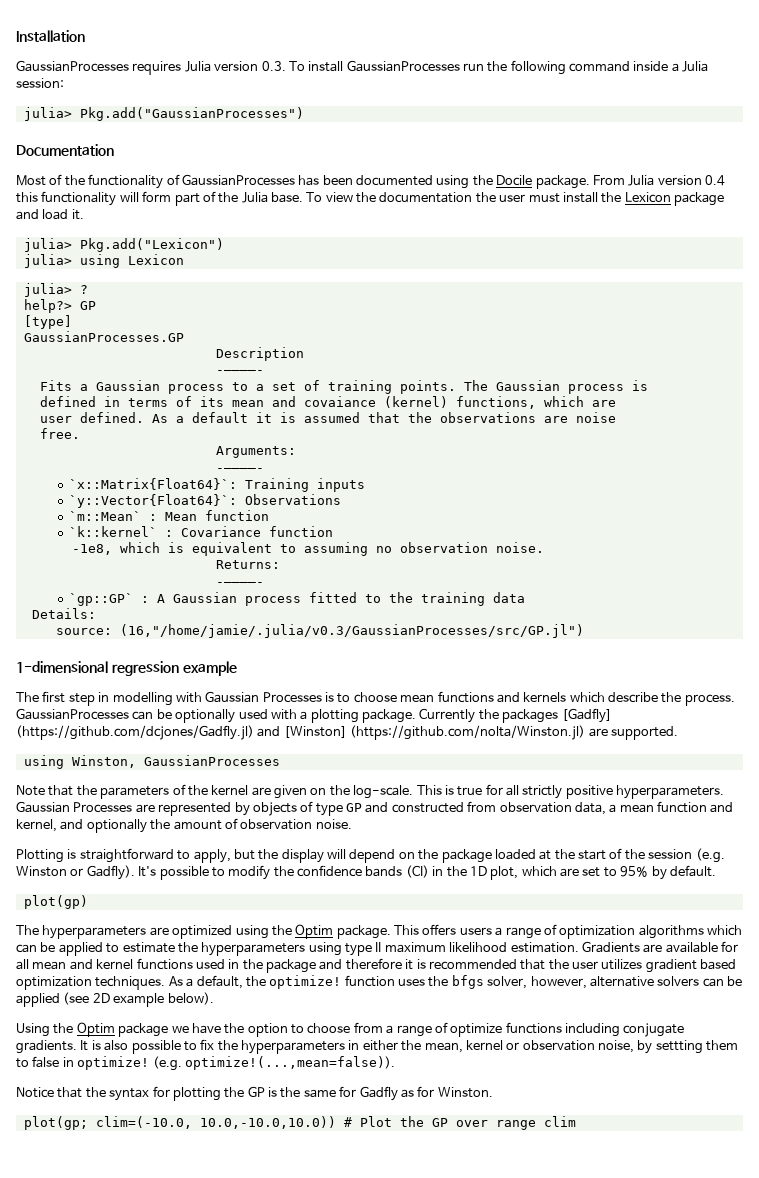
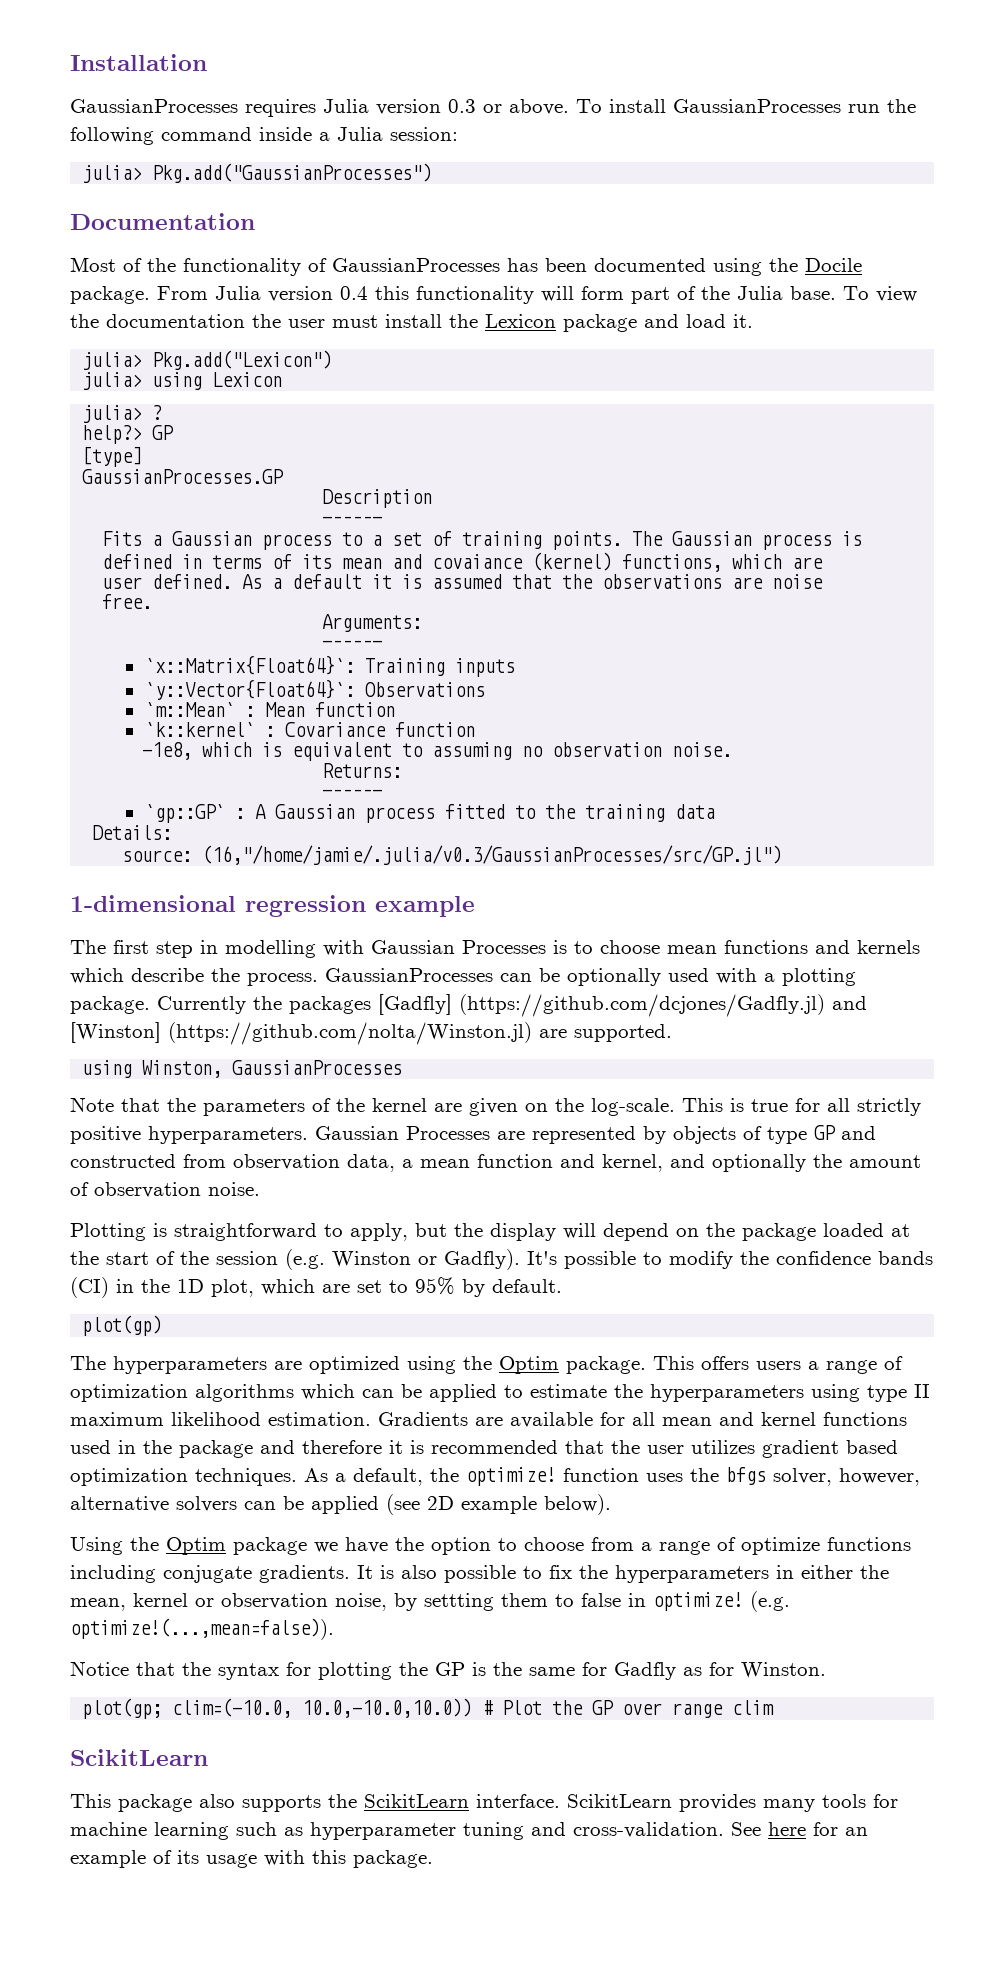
- GaussianProcesses requires Julia version 0.3. To install GaussianProcesses run the following command inside a Julia session:
+ GaussianProcesses requires Julia version 0.3 or above. To install GaussianProcesses run the following command inside a Julia session:
  plot(gp; clim=(-10.0, 10.0,-10.0,10.0)) # Plot the GP over range clim
+ ScikitLearn
+ This package also supports the ScikitLearn interface. ScikitLearn provides many tools for machine learning such as hyperparameter tuning and cross-validation. See here for an example of its usage with this package.

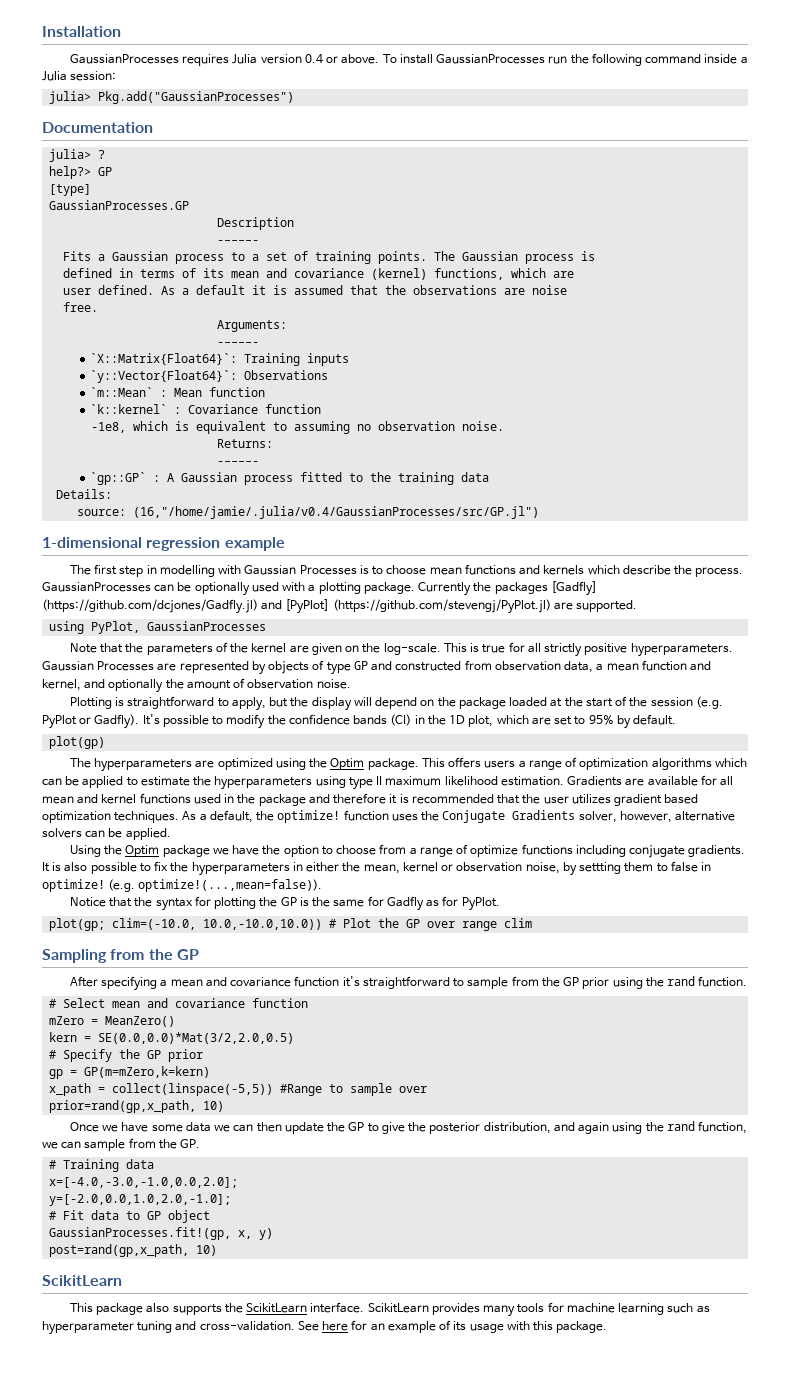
- GaussianProcesses requires Julia version 0.3 or above.
+ GaussianProcesses requires Julia version 0.4 or above.
- Most of the functionality of GaussianProcesses has been documented using the Docile package. From Julia version 0.4 this functionality will form part of the Julia base. To view the documentation the user must install the Lexicon package and load it.
- julia> Pkg.add("Lexicon")
- julia> using Lexicon
- defined in terms of its mean and covaiance (kernel) functions, which are
+ defined in terms of its mean and covariance (kernel) functions, which are
- `x::Matrix{Float64}`: Training inputs
+ `X::Matrix{Float64}`: Training inputs
- source: (16,"/home/jamie/.julia/v0.3/GaussianProcesses/src/GP.jl")
+ source: (16,"/home/jamie/.julia/v0.4/GaussianProcesses/src/GP.jl")
- Currently the packages [Gadfly] (https://github.com/dcjones/Gadfly.jl) and [Winston] (https://github.com/nolta/Winston.jl) are supported.
+ Currently the packages [Gadfly] (https://github.com/dcjones/Gadfly.jl) and [PyPlot] (https://github.com/stevengj/PyPlot.jl) are supported.
- using Winston, GaussianProcesses
+ using PyPlot, GaussianProcesses
- Plotting is straightforward to apply, but the display will depend on the package loaded at the start of the session (e.g. Winston or Gadfly).
+ Plotting is straightforward to apply, but the display will depend on the package loaded at the start of the session (e.g. PyPlot or Gadfly).
- As a default, the optimize! function uses the bfgs solver, however, alternative solvers can be applied (see 2D example below).
+ As a default, the optimize! function uses the Conjugate Gradients solver, however, alternative solvers can be applied.
- Notice that the syntax for plotting the GP is the same for Gadfly as for Winston.
+ Notice that the syntax for plotting the GP is the same for Gadfly as for PyPlot.
+ Sampling from the GP
+ After specifying a mean and covariance function it's straightforward to sample from the GP prior using the rand function.
+ # Select mean and covariance function
+ mZero = MeanZero()
+ kern = SE(0.0,0.0)*Mat(3/2,2.0,0.5)
+ # Specify the GP prior
+ gp = GP(m=mZero,k=kern)
+ x_path = collect(linspace(-5,5)) #Range to sample over
+ prior=rand(gp,x_path, 10)
+ Once we have some data we can then update the GP to give the posterior distribution, and again using the rand function, we can sample from the GP.
+ # Training data
+ x=[-4.0,-3.0,-1.0,0.0,2.0];
+ y=[-2.0,0.0,1.0,2.0,-1.0];
+ # Fit data to GP object
+ GaussianProcesses.fit!(gp, x, y)
+ post=rand(gp,x_path, 10)

